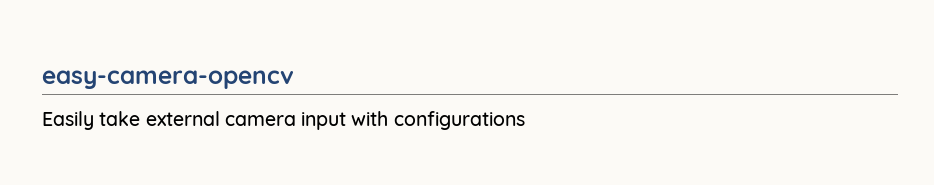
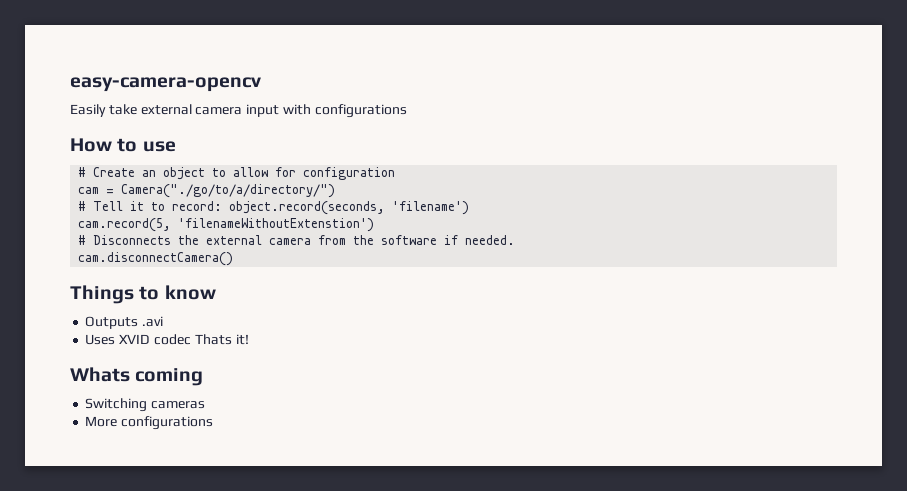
+ How to use
+ # Create an object to allow for configuration
+ cam = Camera("./go/to/a/directory/")
+ # Tell it to record: object.record(seconds, 'filename')
+ cam.record(5, 'filenameWithoutExtenstion')
+ # Disconnects the external camera from the software if needed.
+ cam.disconnectCamera()
+ Things to know
+ Outputs .avi
+ Uses XVID codec Thats it!
+ Whats coming
+ Switching cameras
+ More configurations

